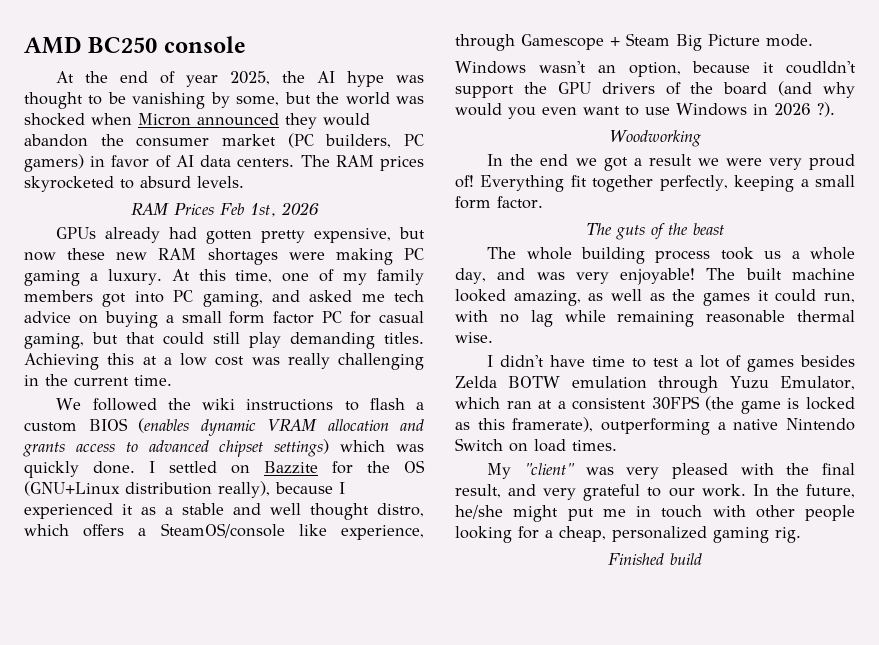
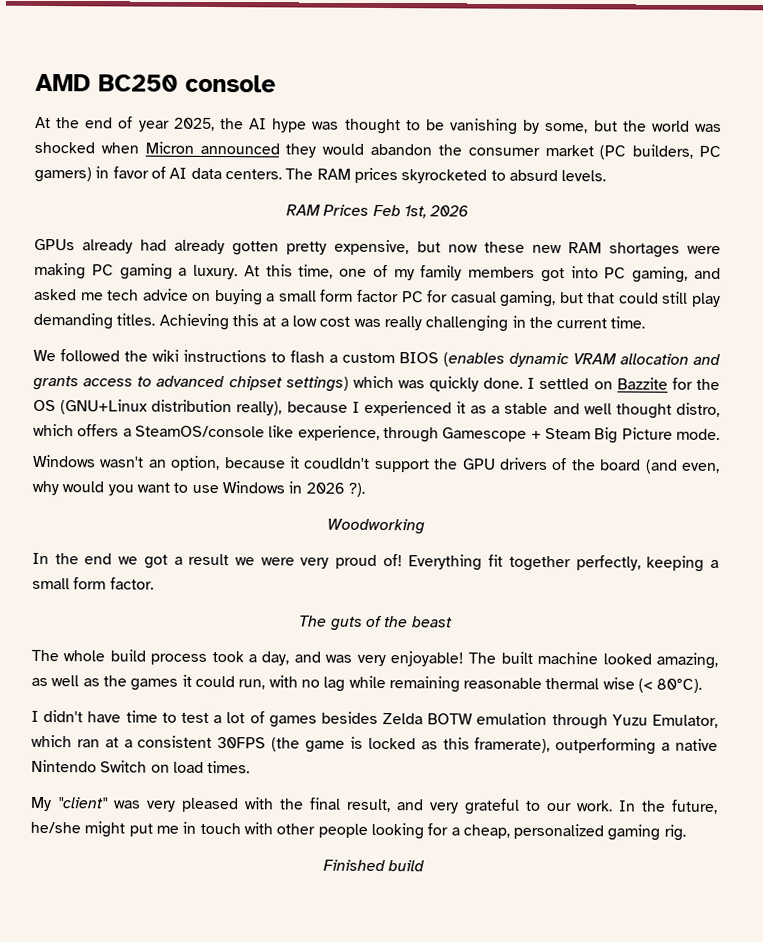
- GPUs already had gotten pretty expensive, but now these new RAM shortages were making PC gaming a luxury.
+ GPUs already had already gotten pretty expensive, but now these new RAM shortages were making PC gaming a luxury.
- Windows wasn't an option, because it coudldn't support the GPU drivers of the board (and why would you even want to use Windows in 2026 ?).
+ Windows wasn't an option, because it coudldn't support the GPU drivers of the board (and even, why would you want to use Windows in 2026 ?).
- The whole building process took us a whole day, and was very enjoyable!
+ The whole build process took a day, and was very enjoyable!
- The built machine looked amazing, as well as the games it could run, with no lag while remaining reasonable thermal wise.
+ The built machine looked amazing, as well as the games it could run, with no lag while remaining reasonable thermal wise (< 80°C).

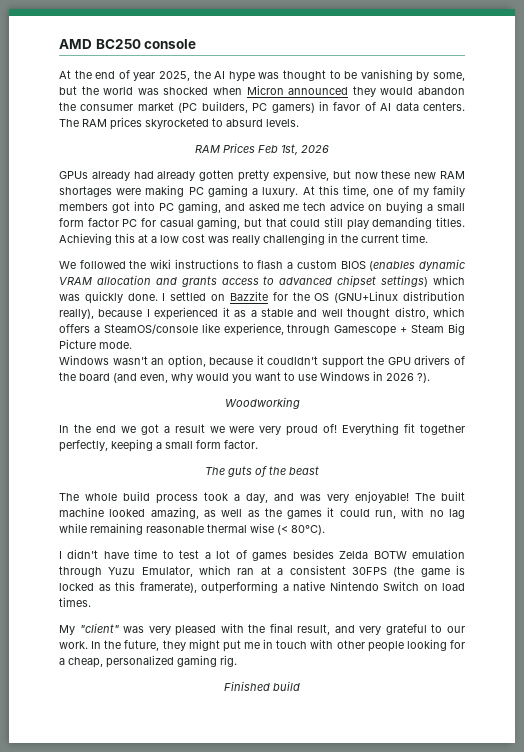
- In the future, he/she might put me in touch with other people looking for a cheap, personalized gaming rig.
+ In the future, they might put me in touch with other people looking for a cheap, personalized gaming rig.

